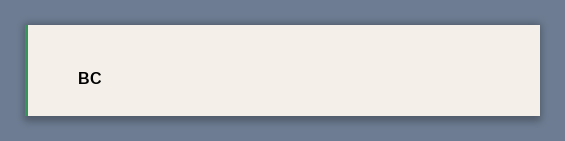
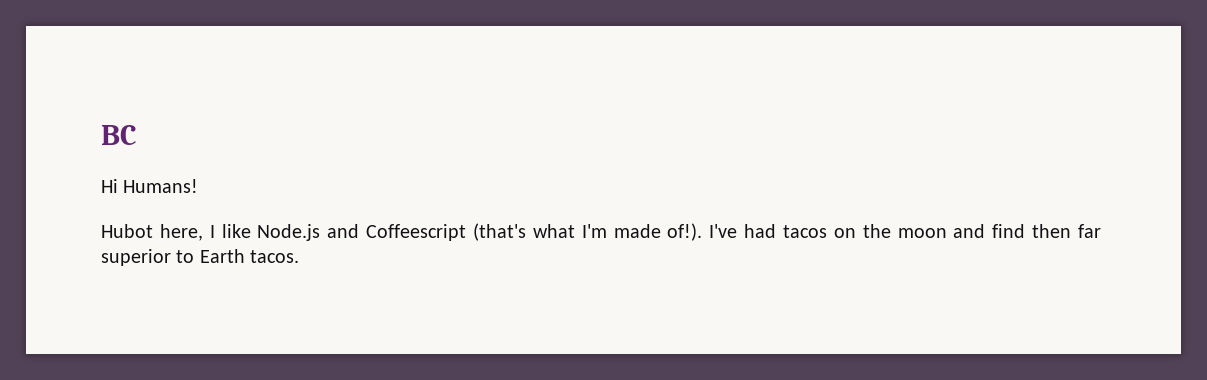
+ Hi Humans!
+ Hubot here, I like Node.js and Coffeescript (that's what I'm made of!). I've had tacos on the moon and find then far superior to Earth tacos.

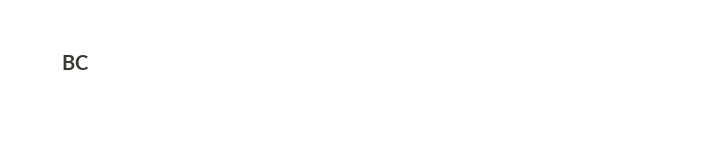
- Hi Humans!
- Hubot here, I like Node.js and Coffeescript (that's what I'm made of!). I've had tacos on the moon and find then far superior to Earth tacos.

